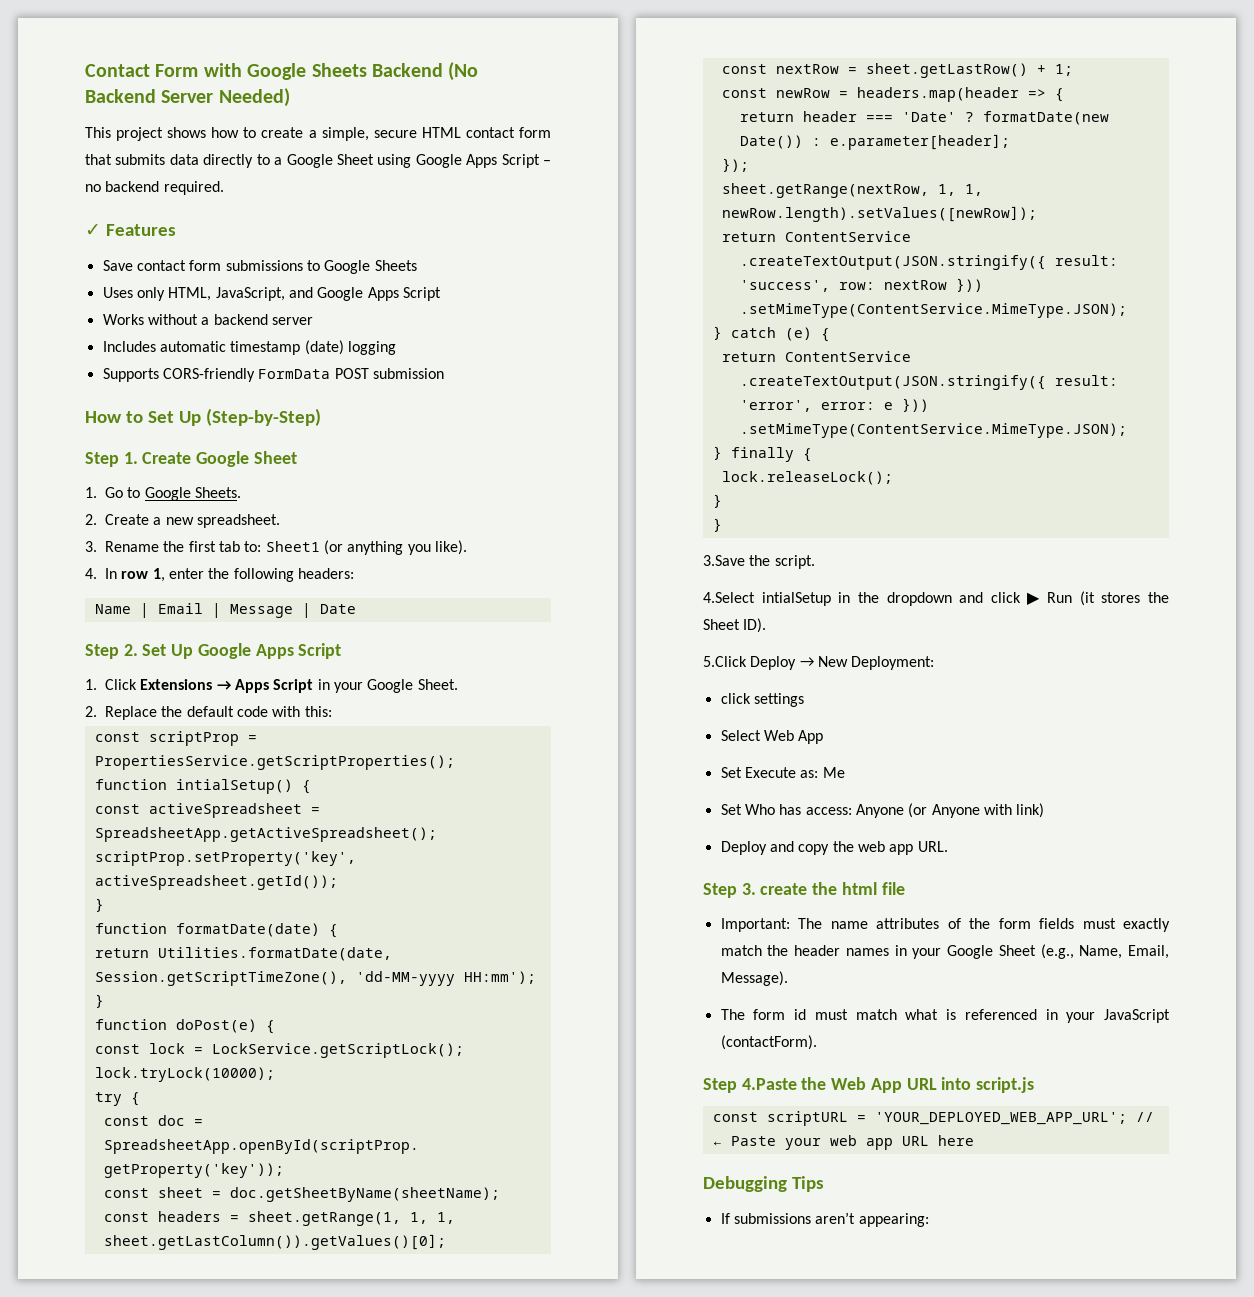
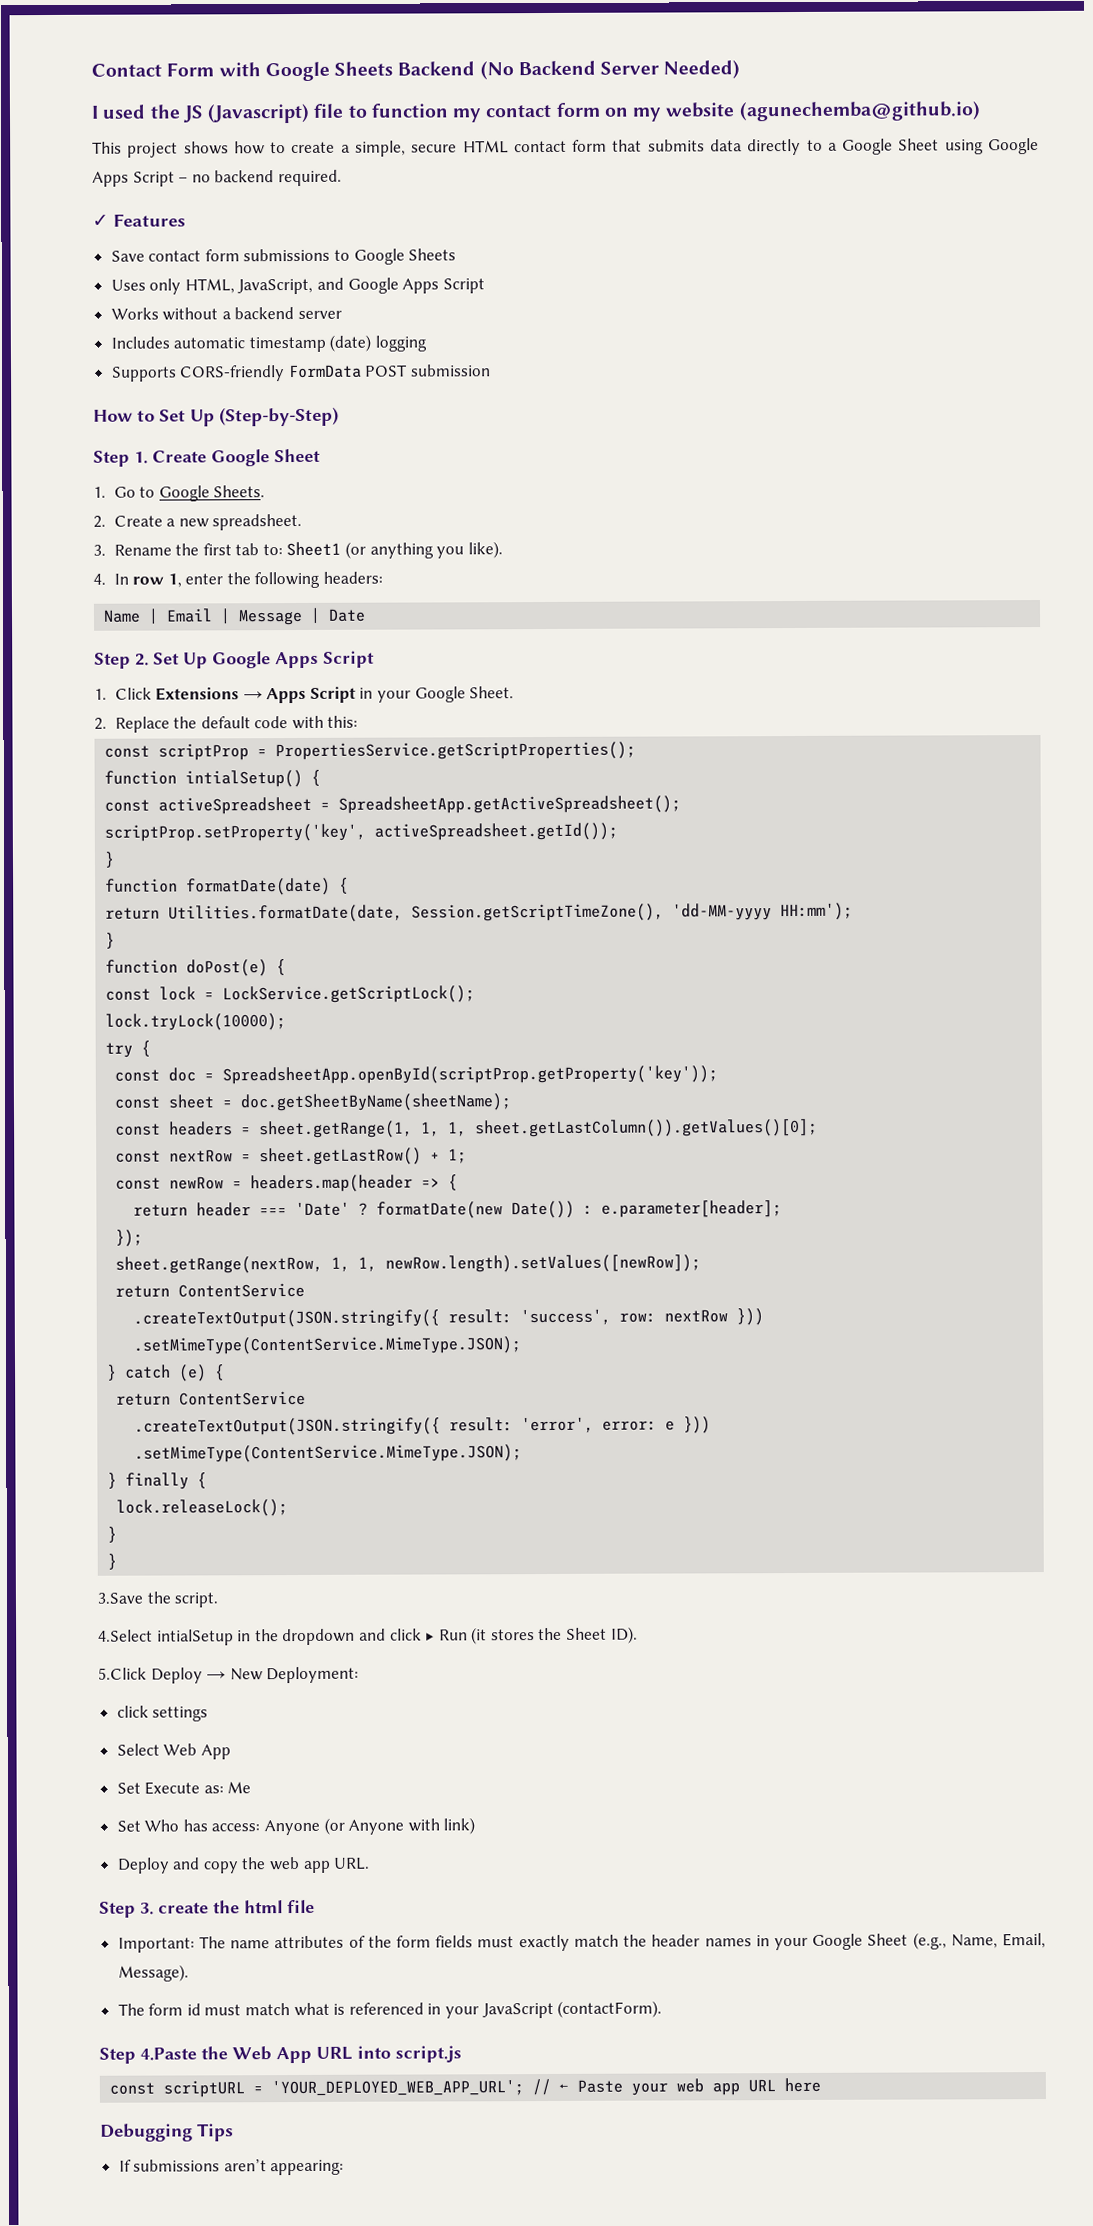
+ I used the JS (Javascript) file to function my contact form on my website (agunechemba@github.io)

